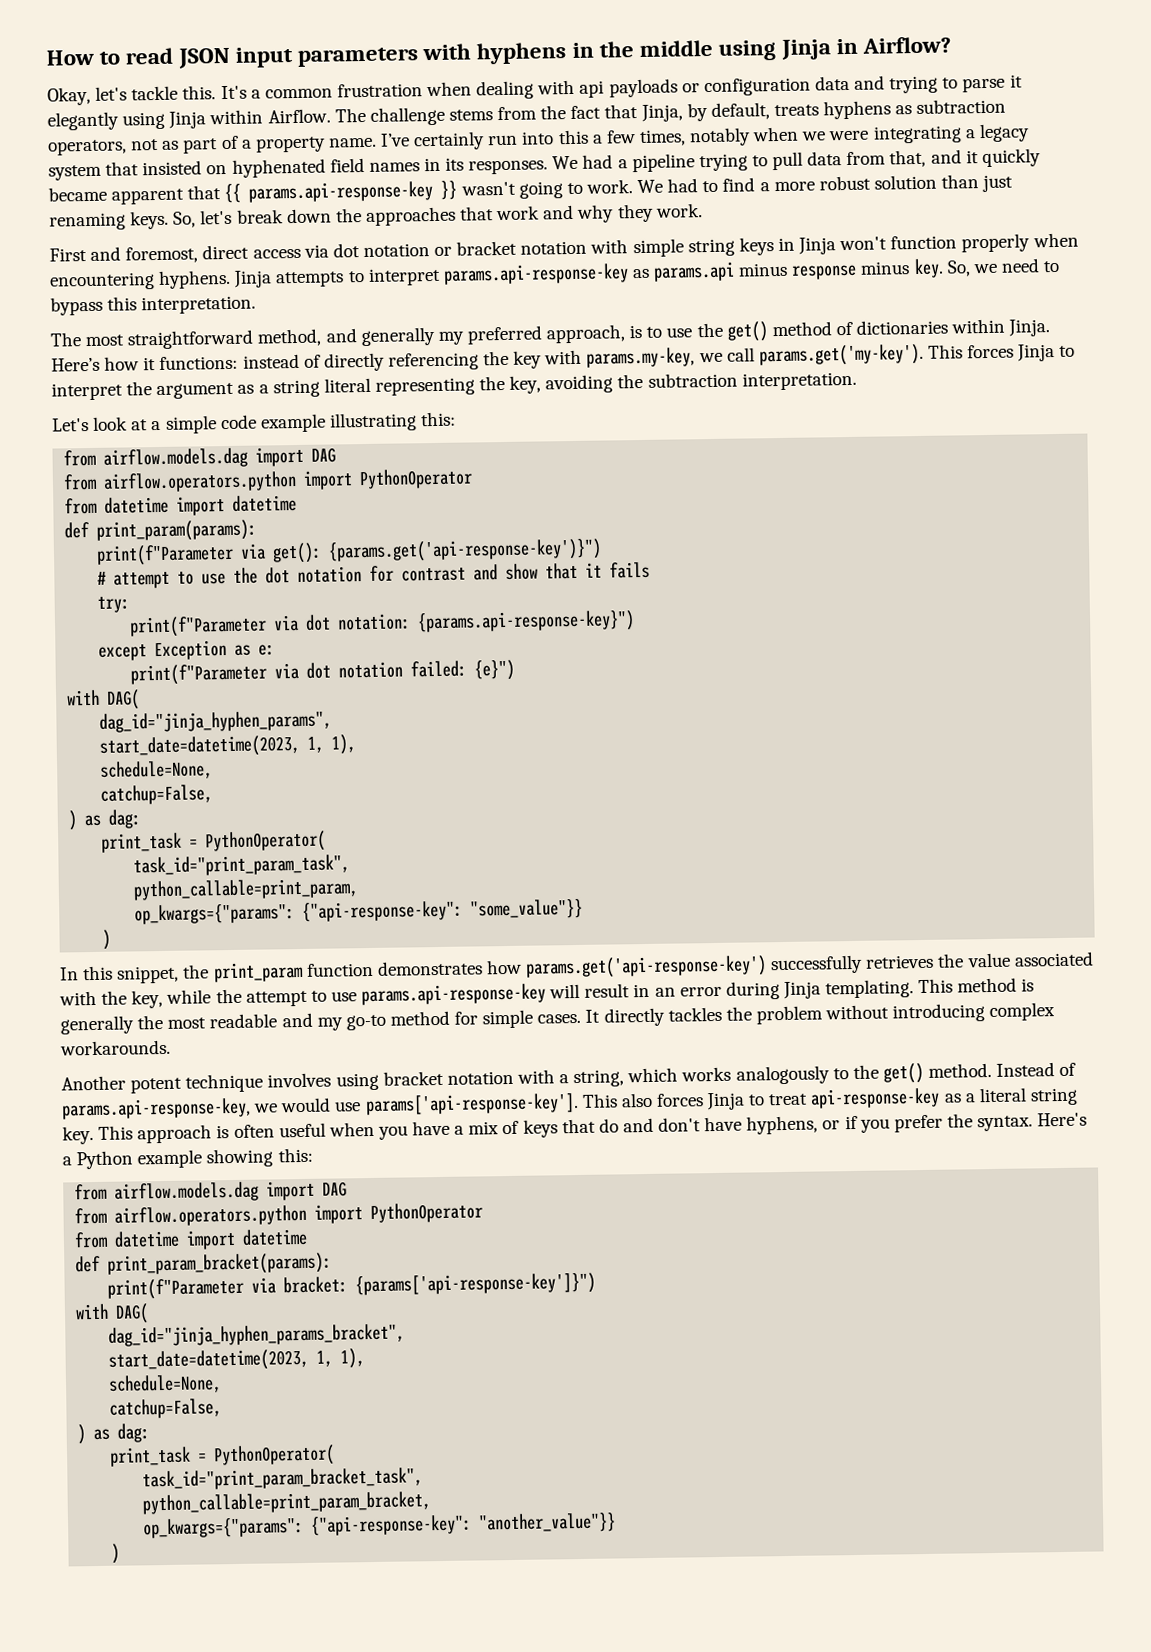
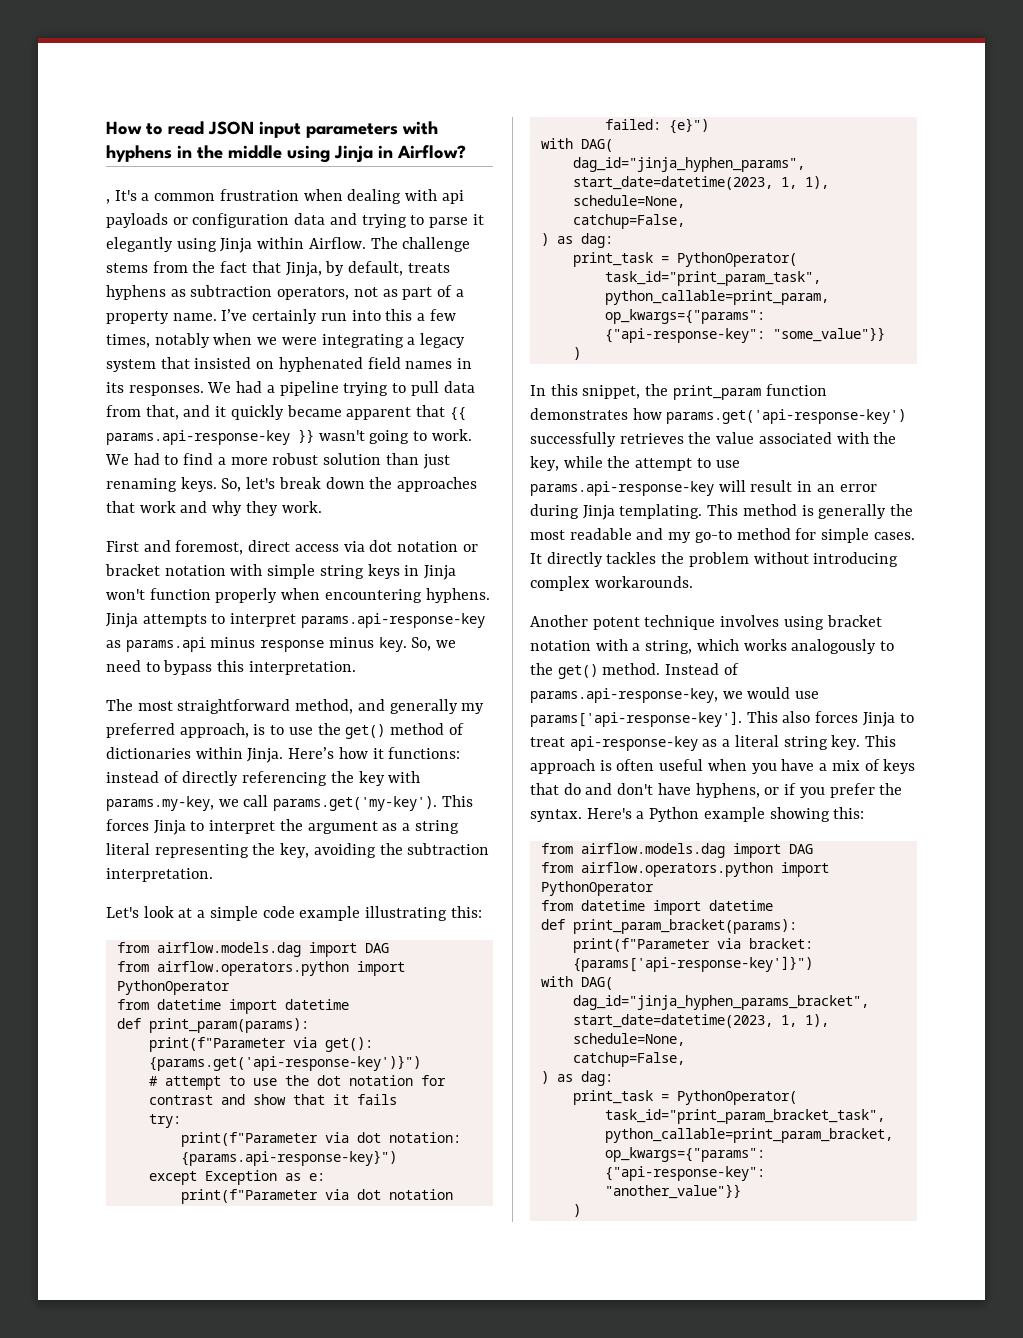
- Okay, let's tackle this. It's a common frustration when dealing with api payloads or configuration data and trying to parse it elegantly using Jinja within Airflow.
+ , It's a common frustration when dealing with api payloads or configuration data and trying to parse it elegantly using Jinja within Airflow.

